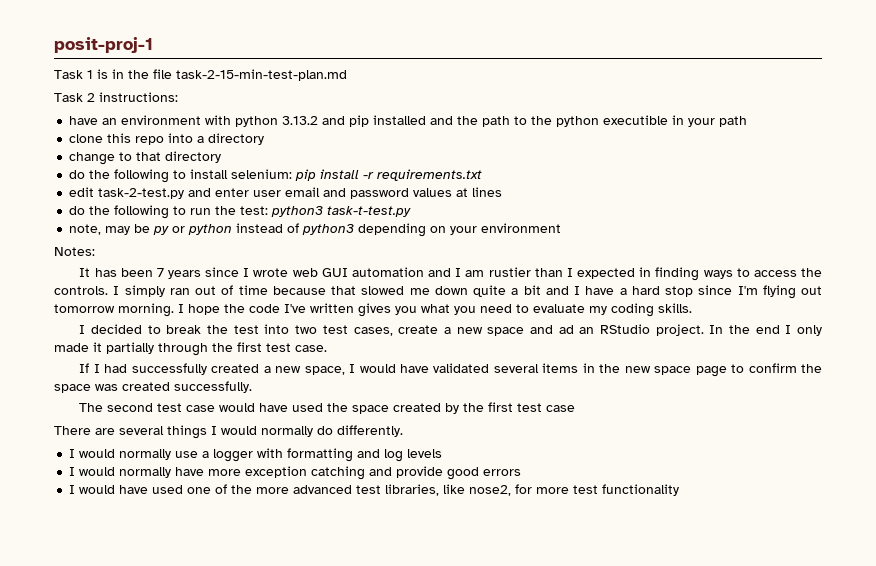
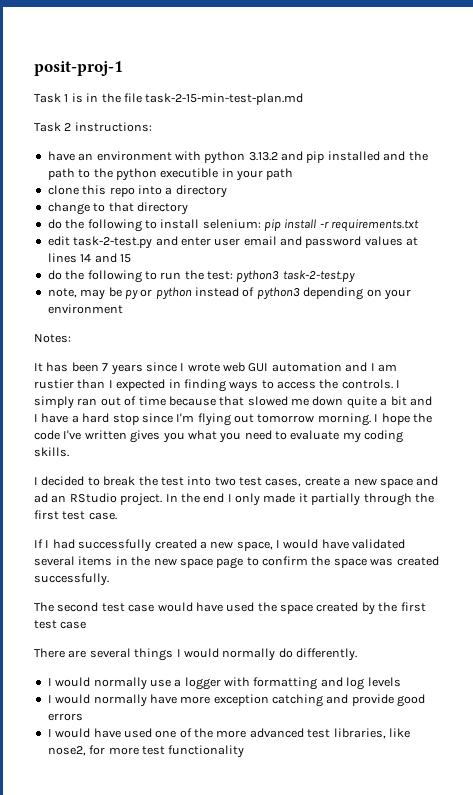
- edit task-2-test.py and enter user email and password values at lines
+ edit task-2-test.py and enter user email and password values at lines 14 and 15
- do the following to run the test: python3 task-t-test.py
+ do the following to run the test: python3 task-2-test.py

